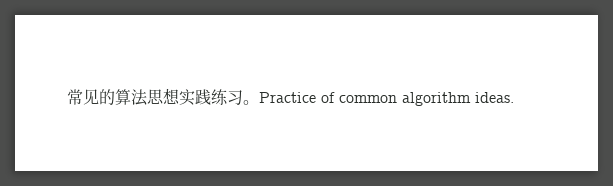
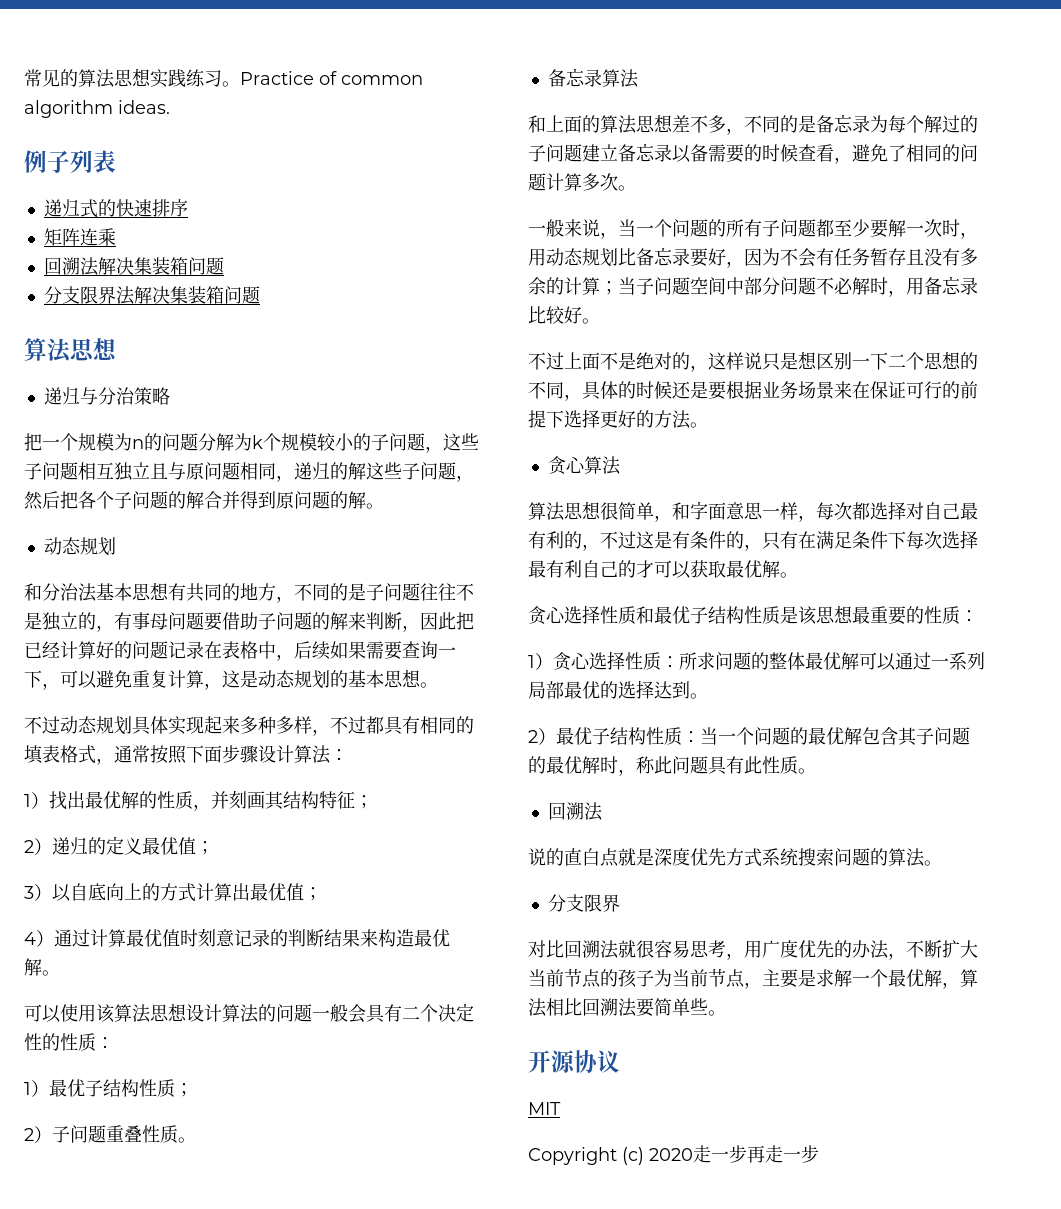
+ 例子列表
+ 递归式的快速排序
+ 矩阵连乘
+ 回溯法解决集装箱问题
+ 分支限界法解决集装箱问题
+ 算法思想
+ 递归与分治策略
+ 把一个规模为n的问题分解为k个规模较小的子问题，这些子问题相互独立且与原问题相同，递归的解这些子问题，然后把各个子问题的解合并得到原问题的解。
+ 动态规划
+ 和分治法基本思想有共同的地方，不同的是子问题往往不是独立的，有事母问题要借助子问题的解来判断，因此把已经计算好的问题记录在表格中，后续如果需要查询一下，可以避免重复计算，这是动态规划的基本思想。
+ 不过动态规划具体实现起来多种多样，不过都具有相同的填表格式，通常按照下面步骤设计算法：
+ 1）找出最优解的性质，并刻画其结构特征；
+ 2）递归的定义最优值；
+ 3）以自底向上的方式计算出最优值；
+ 4）通过计算最优值时刻意记录的判断结果来构造最优解。
+ 可以使用该算法思想设计算法的问题一般会具有二个决定性的性质：
+ 1）最优子结构性质；
+ 2）子问题重叠性质。
+ 备忘录算法
+ 和上面的算法思想差不多，不同的是备忘录为每个解过的子问题建立备忘录以备需要的时候查看，避免了相同的问题计算多次。
+ 一般来说，当一个问题的所有子问题都至少要解一次时，用动态规划比备忘录要好，因为不会有任务暂存且没有多余的计算；当子问题空间中部分问题不必解时，用备忘录比较好。
+ 不过上面不是绝对的，这样说只是想区别一下二个思想的不同，具体的时候还是要根据业务场景来在保证可行的前提下选择更好的方法。
+ 贪心算法
+ 算法思想很简单，和字面意思一样，每次都选择对自己最有利的，不过这是有条件的，只有在满足条件下每次选择最有利自己的才可以获取最优解。
+ 贪心选择性质和最优子结构性质是该思想最重要的性质：
+ 1）贪心选择性质：所求问题的整体最优解可以通过一系列局部最优的选择达到。
+ 2）最优子结构性质：当一个问题的最优解包含其子问题的最优解时，称此问题具有此性质。
+ 回溯法
+ 说的直白点就是深度优先方式系统搜索问题的算法。
+ 分支限界
+ 对比回溯法就很容易思考，用广度优先的办法，不断扩大当前节点的孩子为当前节点，主要是求解一个最优解，算法相比回溯法要简单些。
+ 开源协议
+ MIT
+ Copyright (c) 2020走一步再走一步

